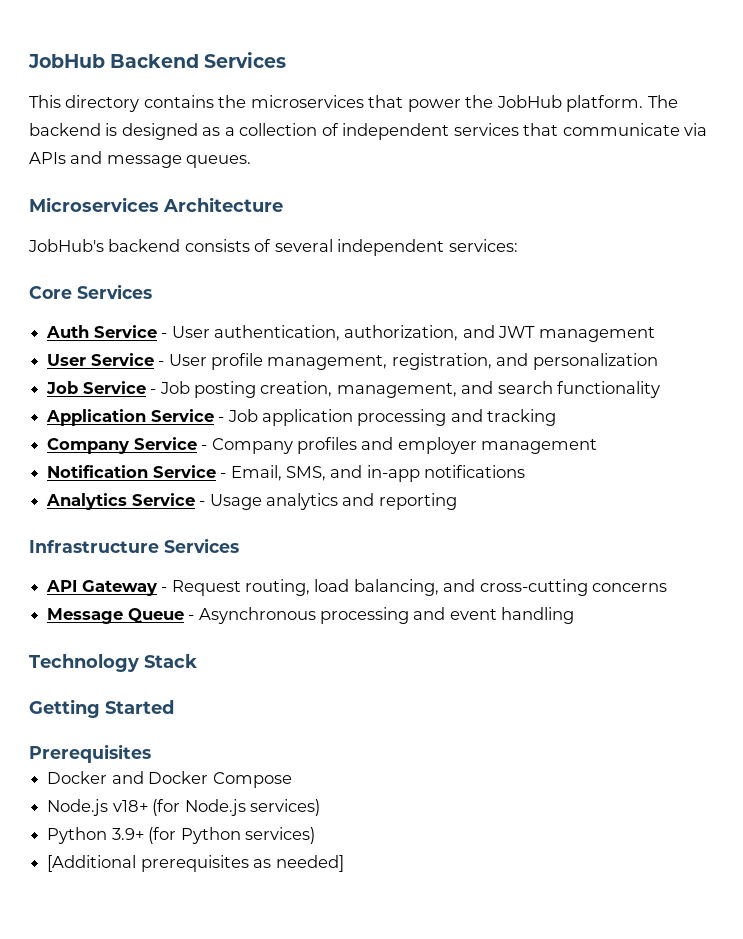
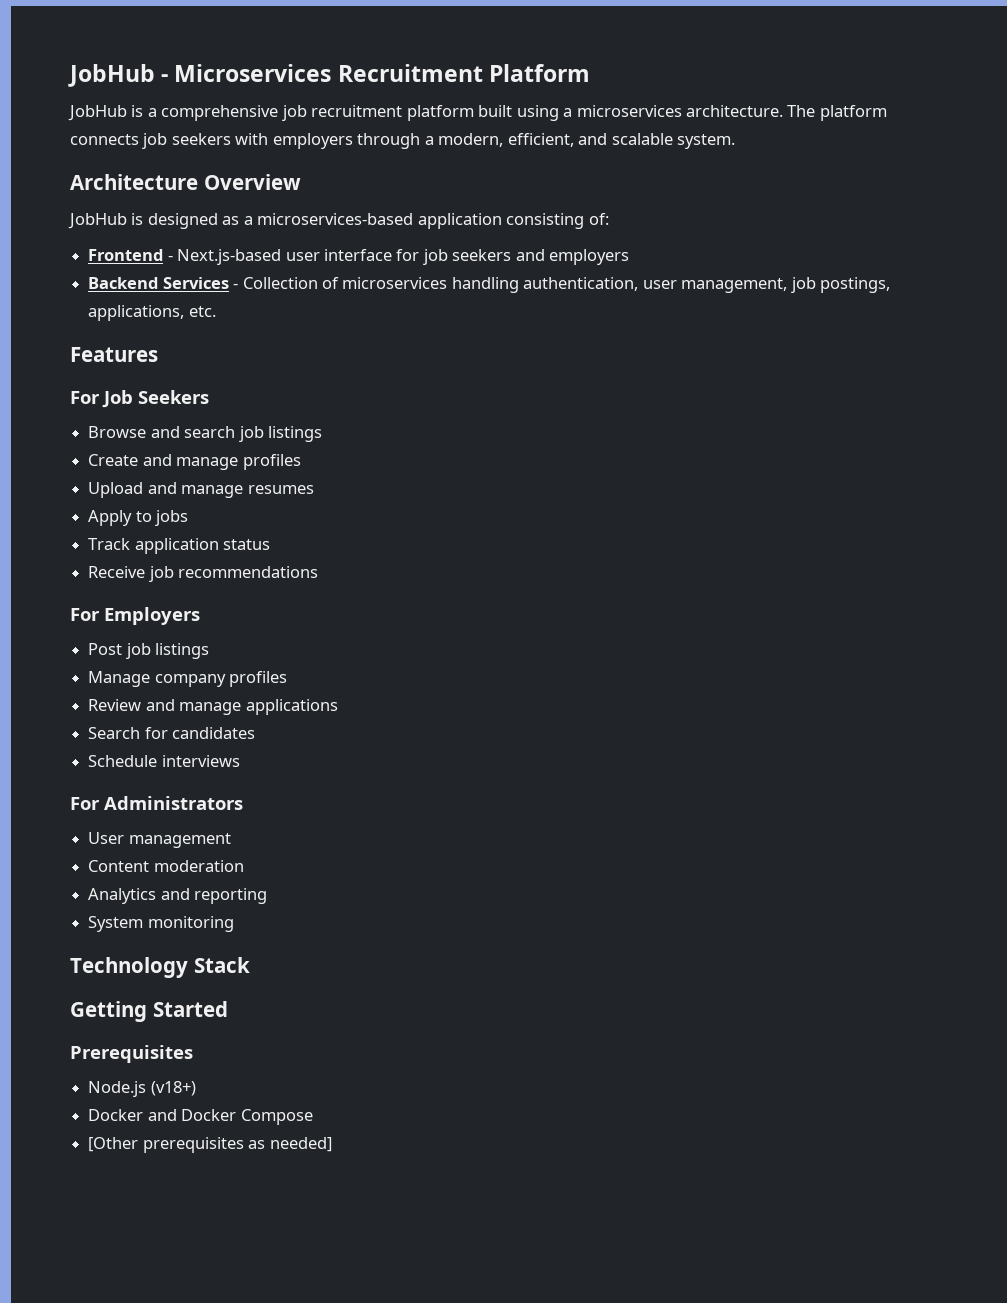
- JobHub Backend Services
- This directory contains the microservices that power the JobHub platform. The backend is designed as a collection of independent services that communicate via APIs and message queues.
- Microservices Architecture
- JobHub's backend consists of several independent services:
- Core Services
- Auth Service - User authentication, authorization, and JWT management
- User Service - User profile management, registration, and personalization
- Job Service - Job posting creation, management, and search functionality
- Application Service - Job application processing and tracking
- Company Service - Company profiles and employer management
- Notification Service - Email, SMS, and in-app notifications
- Analytics Service - Usage analytics and reporting
- Infrastructure Services
- API Gateway - Request routing, load balancing, and cross-cutting concerns
- Message Queue - Asynchronous processing and event handling
+ JobHub - Microservices Recruitment Platform
+ JobHub is a comprehensive job recruitment platform built using a microservices architecture. The platform connects job seekers with employers through a modern, efficient, and scalable system.
+ Architecture Overview
+ JobHub is designed as a microservices-based application consisting of:
+ Frontend - Next.js-based user interface for job seekers and employers
+ Backend Services - Collection of microservices handling authentication, user management, job postings, applications, etc.
+ Features
+ For Job Seekers
+ Browse and search job listings
+ Create and manage profiles
+ Upload and manage resumes
+ Apply to jobs
+ Track application status
+ Receive job recommendations
+ For Employers
+ Post job listings
+ Manage company profiles
+ Review and manage applications
+ Search for candidates
+ Schedule interviews
+ For Administrators
+ User management
+ Content moderation
+ Analytics and reporting
+ System monitoring
+ Node.js (v18+)
- Node.js v18+ (for Node.js services)
- Python 3.9+ (for Python services)
- [Additional prerequisites as needed]
+ [Other prerequisites as needed]

